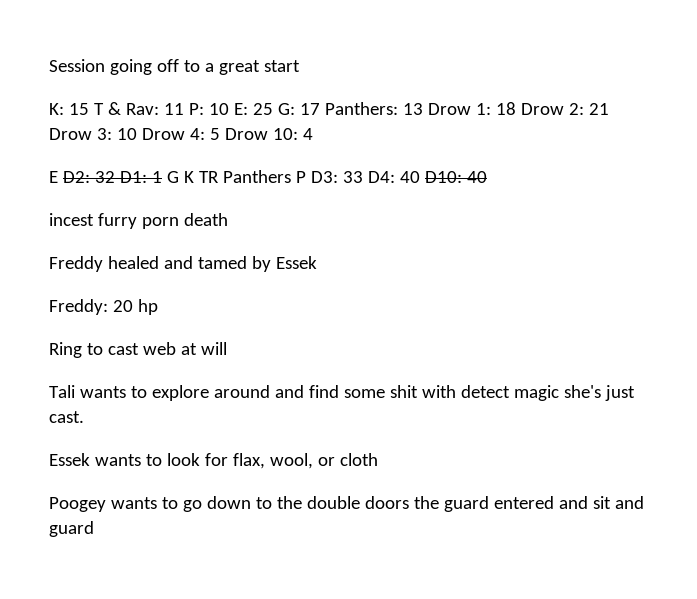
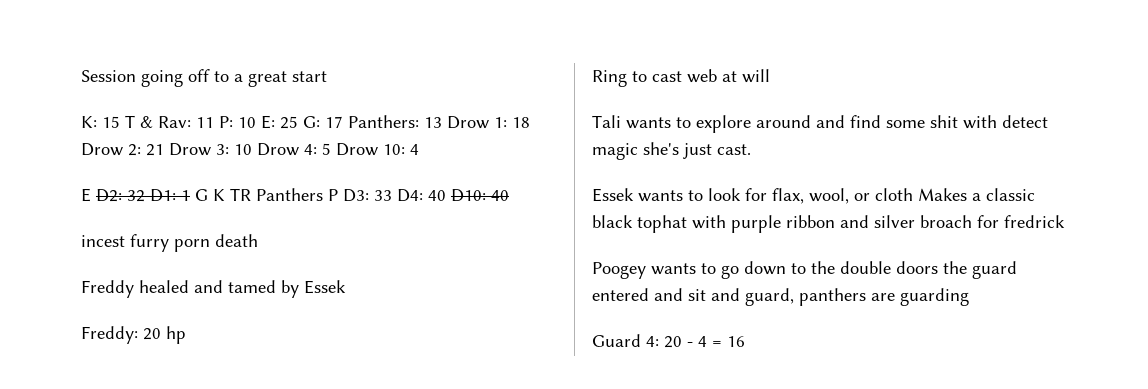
- Essek wants to look for flax, wool, or cloth
+ Essek wants to look for flax, wool, or cloth Makes a classic black tophat with purple ribbon and silver broach for fredrick
- Poogey wants to go down to the double doors the guard entered and sit and guard
+ Poogey wants to go down to the double doors the guard entered and sit and guard, panthers are guarding
+ Guard 4: 20 - 4 = 16

